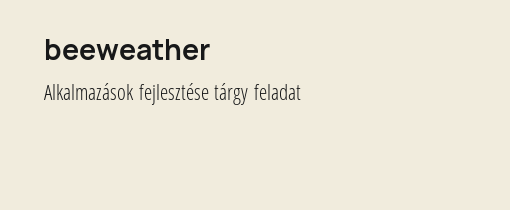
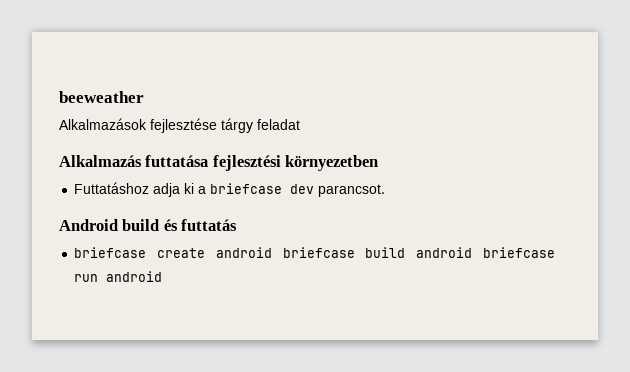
+ Alkalmazás futtatása fejlesztési környezetben
+ Futtatáshoz adja ki a briefcase dev parancsot.
+ Android build és futtatás
+ briefcase create android briefcase build android briefcase run android

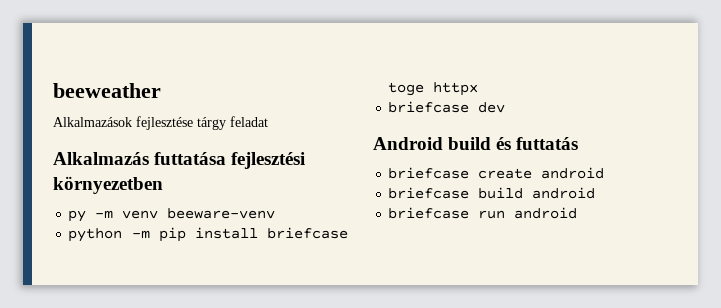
- Futtatáshoz adja ki a briefcase dev parancsot.
+ py -m venv beeware-venv
+ python -m pip install briefcase toge httpx
+ briefcase dev
- briefcase create android briefcase build android briefcase run android
+ briefcase create android
+ briefcase build android
+ briefcase run android

